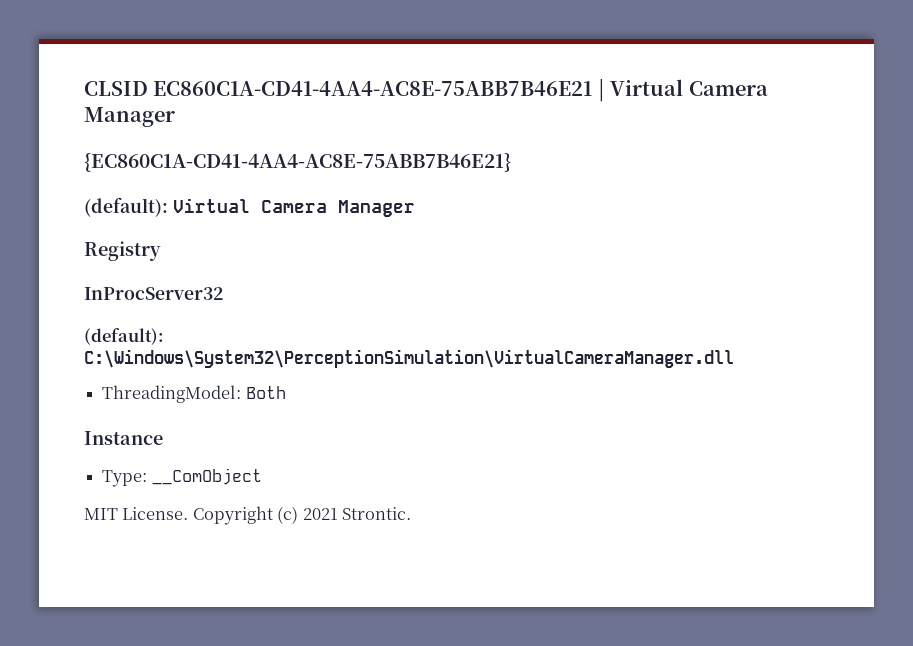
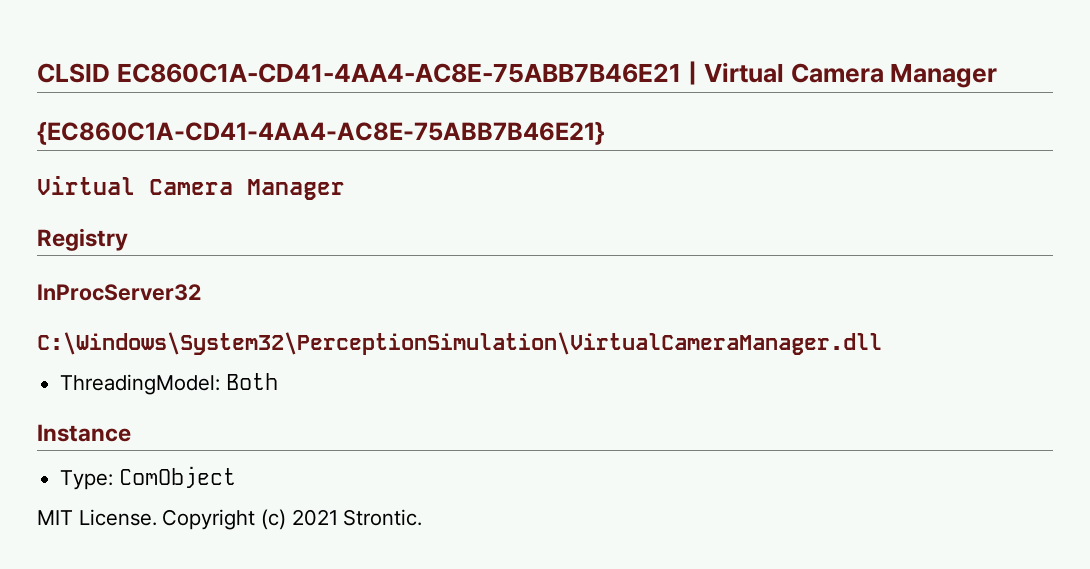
  {EC860C1A-CD41-4AA4-AC8E-75ABB7B46E21}
- (default): Virtual Camera Manager
+ Virtual Camera Manager
- (default): C:\Windows\System32\PerceptionSimulation\VirtualCameraManager.dll
+ C:\Windows\System32\PerceptionSimulation\VirtualCameraManager.dll
- Type: __ComObject
+ Type: ComObject

